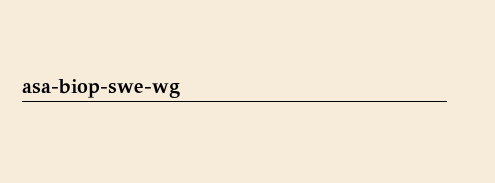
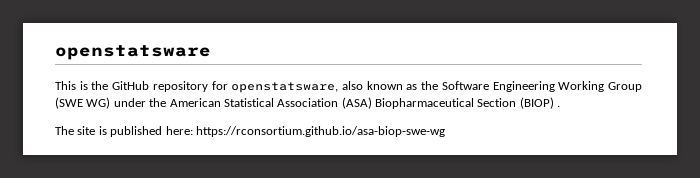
- asa-biop-swe-wg
+ openstatsware
+ This is the GitHub repository for openstatsware, also known as the Software Engineering Working Group (SWE WG) under the American Statistical Association (ASA) Biopharmaceutical Section (BIOP) .
+ The site is published here: https://rconsortium.github.io/asa-biop-swe-wg

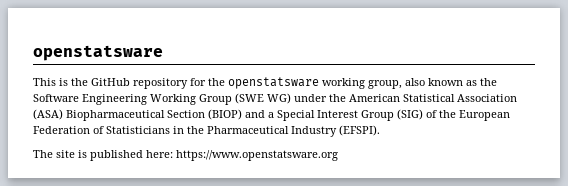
- This is the GitHub repository for openstatsware, also known as the Software Engineering Working Group (SWE WG) under the American Statistical Association (ASA) Biopharmaceutical Section (BIOP) .
+ This is the GitHub repository for the openstatsware working group, also known as the Software Engineering Working Group (SWE WG) under the American Statistical Association (ASA) Biopharmaceutical Section (BIOP) and a Special Interest Group (SIG) of the European Federation of Statisticians in the Pharmaceutical Industry (EFSPI).
- The site is published here: https://rconsortium.github.io/asa-biop-swe-wg
+ The site is published here: https://www.openstatsware.org

